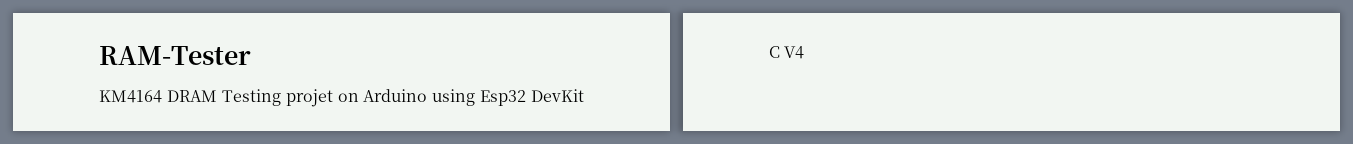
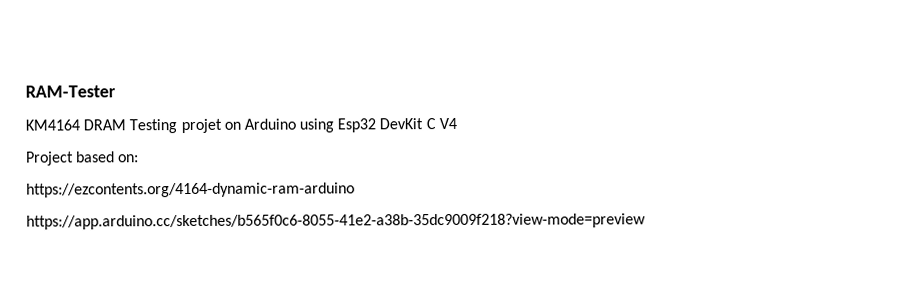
+ Project based on:
+ https://ezcontents.org/4164-dynamic-ram-arduino
+ https://app.arduino.cc/sketches/b565f0c6-8055-41e2-a38b-35dc9009f218?view-mode=preview

